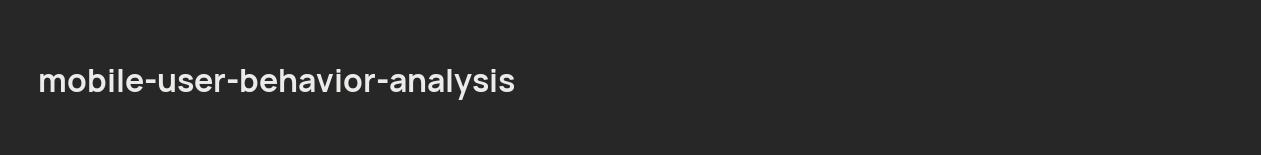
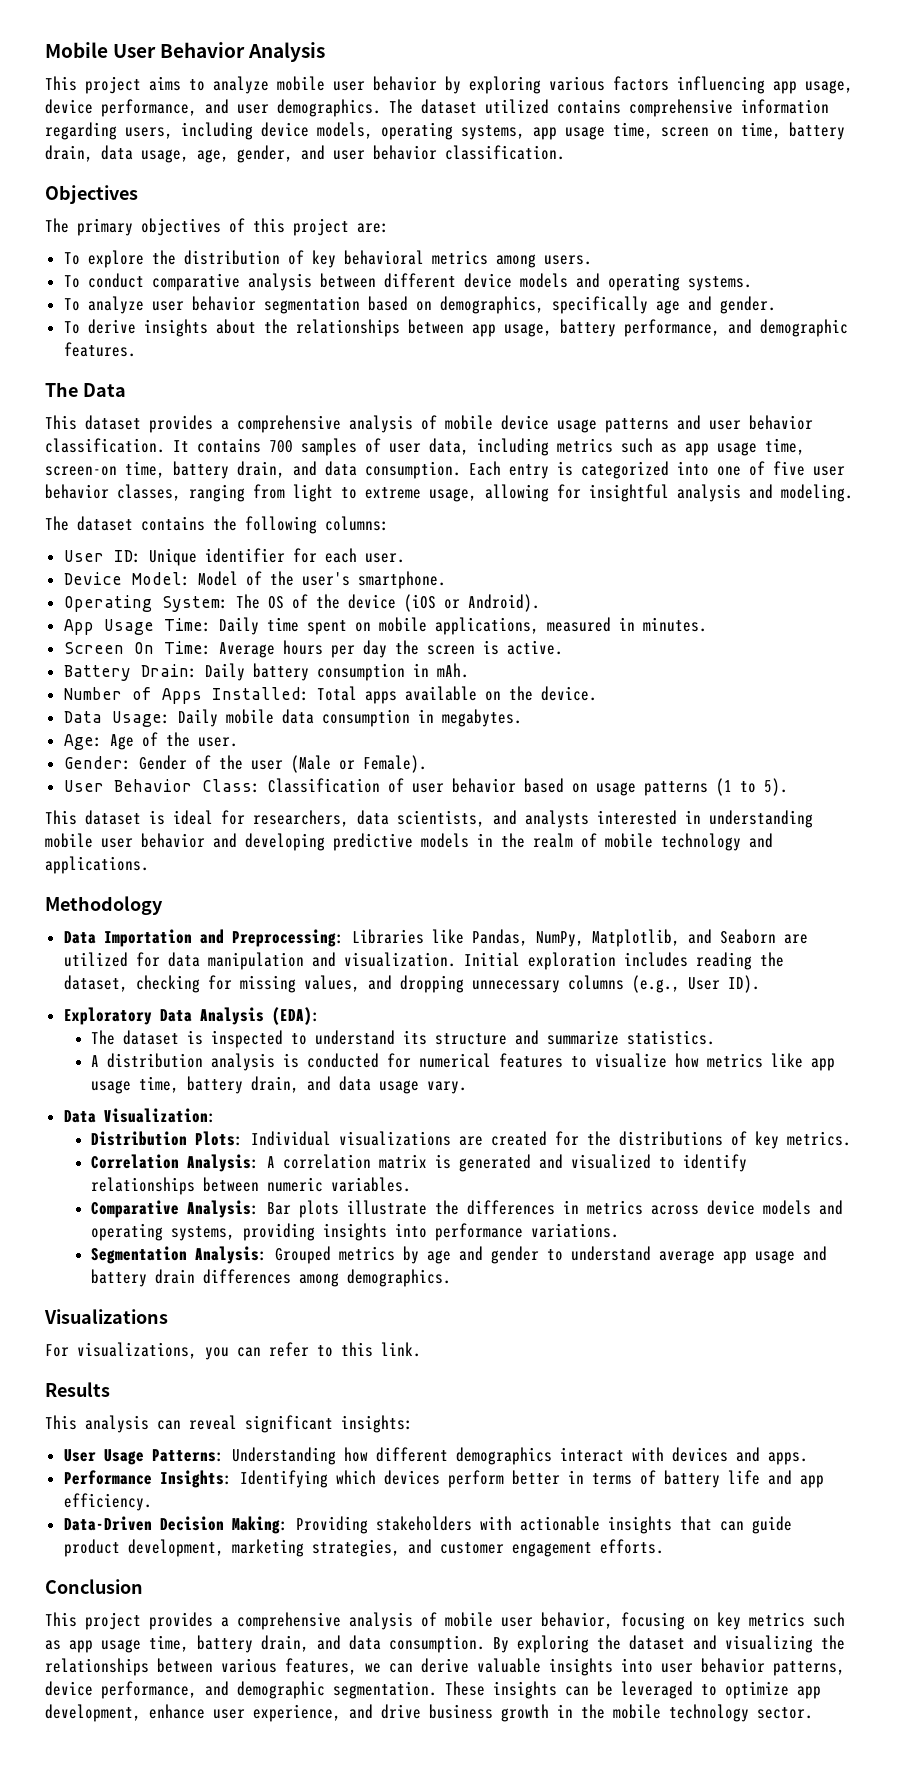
- mobile-user-behavior-analysis
+ Mobile User Behavior Analysis
+ This project aims to analyze mobile user behavior by exploring various factors influencing app usage, device performance, and user demographics. The dataset utilized contains comprehensive information regarding users, including device models, operating systems, app usage time, screen on time, battery drain, data usage, age, gender, and user behavior classification.
+ Objectives
+ The primary objectives of this project are:
+ To explore the distribution of key behavioral metrics among users.
+ To conduct comparative analysis between different device models and operating systems.
+ To analyze user behavior segmentation based on demographics, specifically age and gender.
+ To derive insights about the relationships between app usage, battery performance, and demographic features.
+ The Data
+ This dataset provides a comprehensive analysis of mobile device usage patterns and user behavior classification. It contains 700 samples of user data, including metrics such as app usage time, screen-on time, battery drain, and data consumption. Each entry is categorized into one of five user behavior classes, ranging from light to extreme usage, allowing for insightful analysis and modeling.
+ The dataset contains the following columns:
+ User ID: Unique identifier for each user.
+ Device Model: Model of the user's smartphone.
+ Operating System: The OS of the device (iOS or Android).
+ App Usage Time: Daily time spent on mobile applications, measured in minutes.
+ Screen On Time: Average hours per day the screen is active.
+ Battery Drain: Daily battery consumption in mAh.
+ Number of Apps Installed: Total apps available on the device.
+ Data Usage: Daily mobile data consumption in megabytes.
+ Age: Age of the user.
+ Gender: Gender of the user (Male or Female).
+ User Behavior Class: Classification of user behavior based on usage patterns (1 to 5).
+ This dataset is ideal for researchers, data scientists, and analysts interested in understanding mobile user behavior and developing predictive models in the realm of mobile technology and applications.
+ Methodology
+ Data Importation and Preprocessing: Libraries like Pandas, NumPy, Matplotlib, and Seaborn are utilized for data manipulation and visualization. Initial exploration includes reading the dataset, checking for missing values, and dropping unnecessary columns (e.g., User ID).
+ Exploratory Data Analysis (EDA):
+ The dataset is inspected to understand its structure and summarize statistics.
+ A distribution analysis is conducted for numerical features to visualize how metrics like app usage time, battery drain, and data usage vary.
+ Data Visualization:
+ Distribution Plots: Individual visualizations are created for the distributions of key metrics.
+ Correlation Analysis: A correlation matrix is generated and visualized to identify relationships between numeric variables.
+ Comparative Analysis: Bar plots illustrate the differences in metrics across device models and operating systems, providing insights into performance variations.
+ Segmentation Analysis: Grouped metrics by age and gender to understand average app usage and battery drain differences among demographics.
+ Visualizations
+ For visualizations, you can refer to this link.
+ Results
+ This analysis can reveal significant insights:
+ User Usage Patterns: Understanding how different demographics interact with devices and apps.
+ Performance Insights: Identifying which devices perform better in terms of battery life and app efficiency.
+ Data-Driven Decision Making: Providing stakeholders with actionable insights that can guide product development, marketing strategies, and customer engagement efforts.
+ Conclusion
+ This project provides a comprehensive analysis of mobile user behavior, focusing on key metrics such as app usage time, battery drain, and data consumption. By exploring the dataset and visualizing the relationships between various features, we can derive valuable insights into user behavior patterns, device performance, and demographic segmentation. These insights can be leveraged to optimize app development, enhance user experience, and drive business growth in the mobile technology sector.

